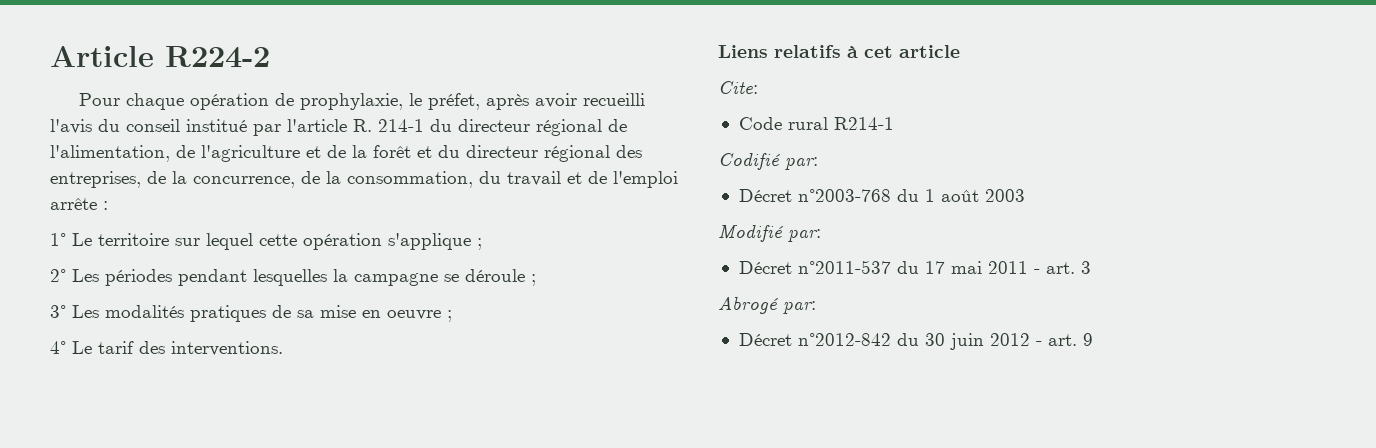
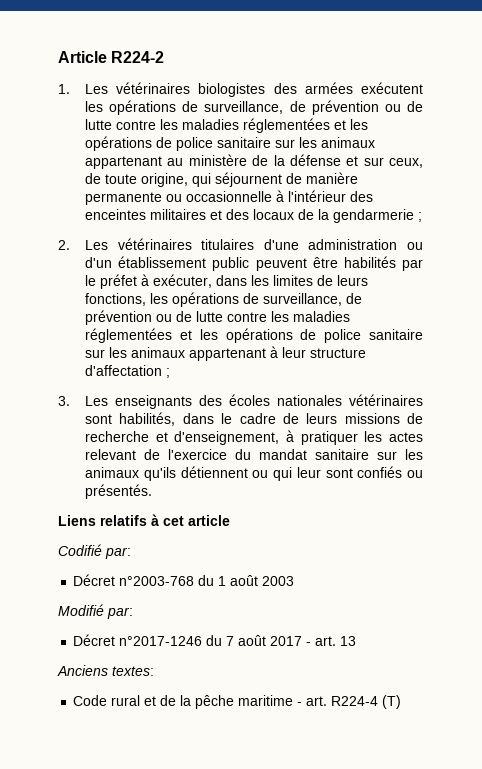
- Pour chaque opération de prophylaxie, le préfet, après avoir recueilli l'avis du conseil institué par l'article R. 214-1 du directeur régional de l'alimentation, de l'agriculture et de la forêt et du directeur régional des entreprises, de la concurrence, de la consommation, du travail et de l'emploi arrête :
- 1° Le territoire sur lequel cette opération s'applique ;
- 2° Les périodes pendant lesquelles la campagne se déroule ;
- 3° Les modalités pratiques de sa mise en oeuvre ;
- 4° Le tarif des interventions.
+ 1. Les vétérinaires biologistes des armées exécutent les opérations de surveillance, de prévention ou de lutte contre les maladies réglementées et les opérations de police sanitaire sur les animaux appartenant au ministère de la défense et sur ceux, de toute origine, qui séjournent de manière permanente ou occasionnelle à l'intérieur des enceintes militaires et des locaux de la gendarmerie ;
+ 2. Les vétérinaires titulaires d'une administration ou d'un établissement public peuvent être habilités par le préfet à exécuter, dans les limites de leurs fonctions, les opérations de surveillance, de prévention ou de lutte contre les maladies réglementées et les opérations de police sanitaire sur les animaux appartenant à leur structure d'affectation ;
+ 3. Les enseignants des écoles nationales vétérinaires sont habilités, dans le cadre de leurs missions de recherche et d'enseignement, à pratiquer les actes relevant de l'exercice du mandat sanitaire sur les animaux qu'ils détiennent ou qui leur sont confiés ou présentés.
- Cite:
- Code rural R214-1
- Décret n°2011-537 du 17 mai 2011 - art. 3
- Abrogé par:
- Décret n°2012-842 du 30 juin 2012 - art. 9
+ Décret n°2017-1246 du 7 août 2017 - art. 13
+ Anciens textes:
+ Code rural et de la pêche maritime - art. R224-4 (T)

